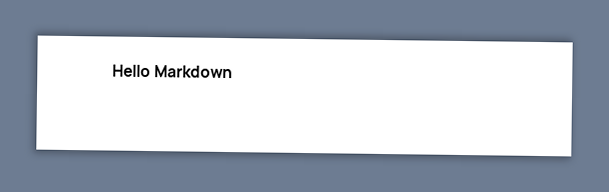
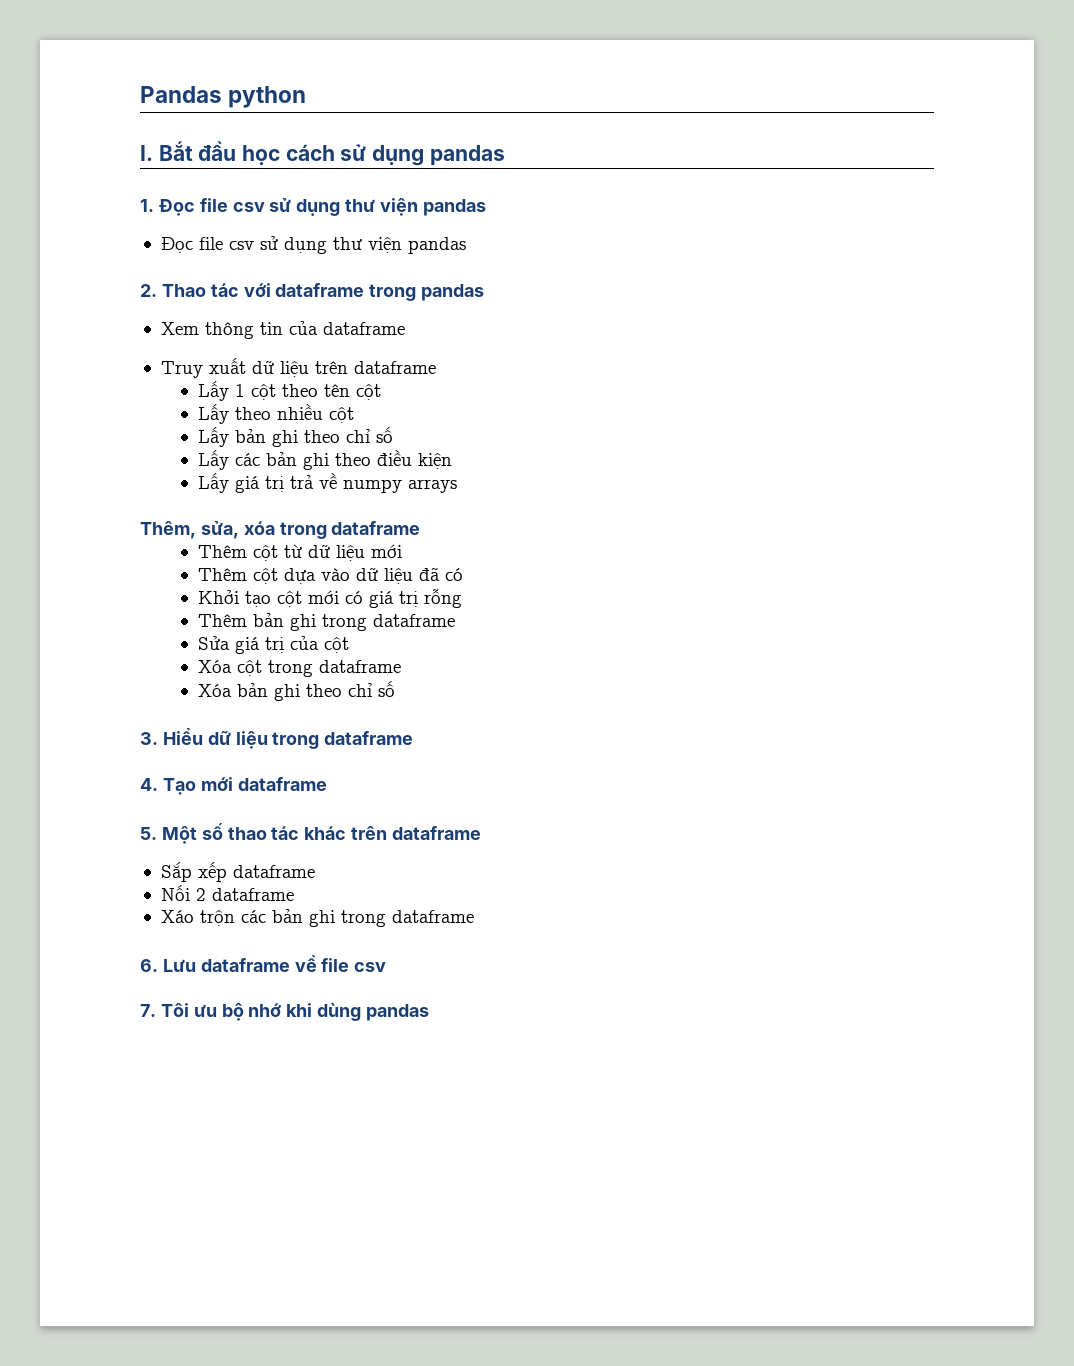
- Hello Markdown
+ Pandas python
+ I. Bắt đầu học cách sử dụng pandas
+ 1. Đọc file csv sử dụng thư viện pandas
+ Đọc file csv sử dụng thư viện pandas
+ 2. Thao tác với dataframe trong pandas
+ Xem thông tin của dataframe
+ Truy xuất dữ liệu trên dataframe
+ Lấy 1 cột theo tên cột
+ Lấy theo nhiều cột
+ Lấy bản ghi theo chỉ số
+ Lấy các bản ghi theo điều kiện
+ Lấy giá trị trả về numpy arrays
+ Thêm, sửa, xóa trong dataframe
+ Thêm cột từ dữ liệu mới
+ Thêm cột dựa vào dữ liệu đã có
+ Khởi tạo cột mới có giá trị rỗng
+ Thêm bản ghi trong dataframe
+ Sửa giá trị của cột
+ Xóa cột trong dataframe
+ Xóa bản ghi theo chỉ số
+ 3. Hiểu dữ liệu trong dataframe
+ 4. Tạo mới dataframe
+ 5. Một số thao tác khác trên dataframe
+ Sắp xếp dataframe
+ Nối 2 dataframe
+ Xáo trộn các bản ghi trong dataframe
+ 6. Lưu dataframe về file csv
+ 7. Tôi ưu bộ nhớ khi dùng pandas

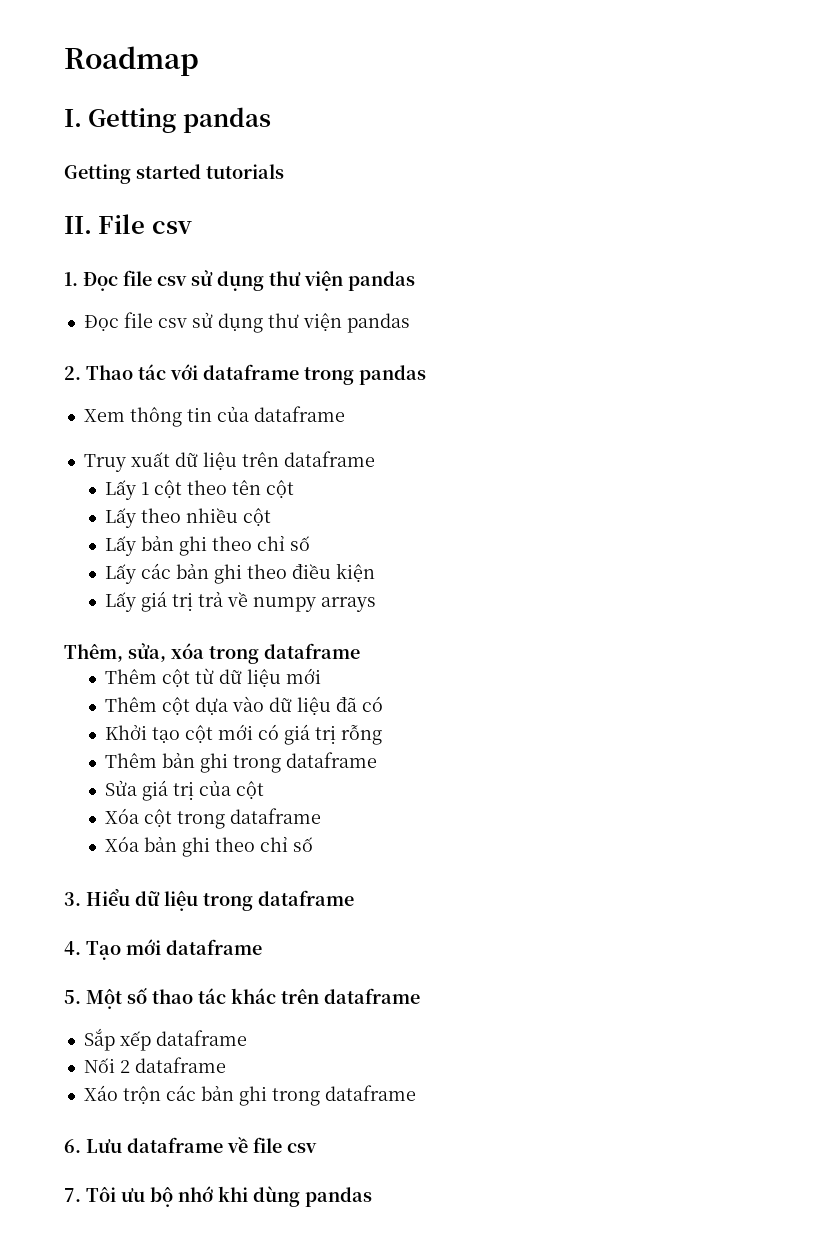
- Pandas python
- I. Bắt đầu học cách sử dụng pandas
+ Roadmap
+ I. Getting pandas
+ Getting started tutorials
+ II. File csv

